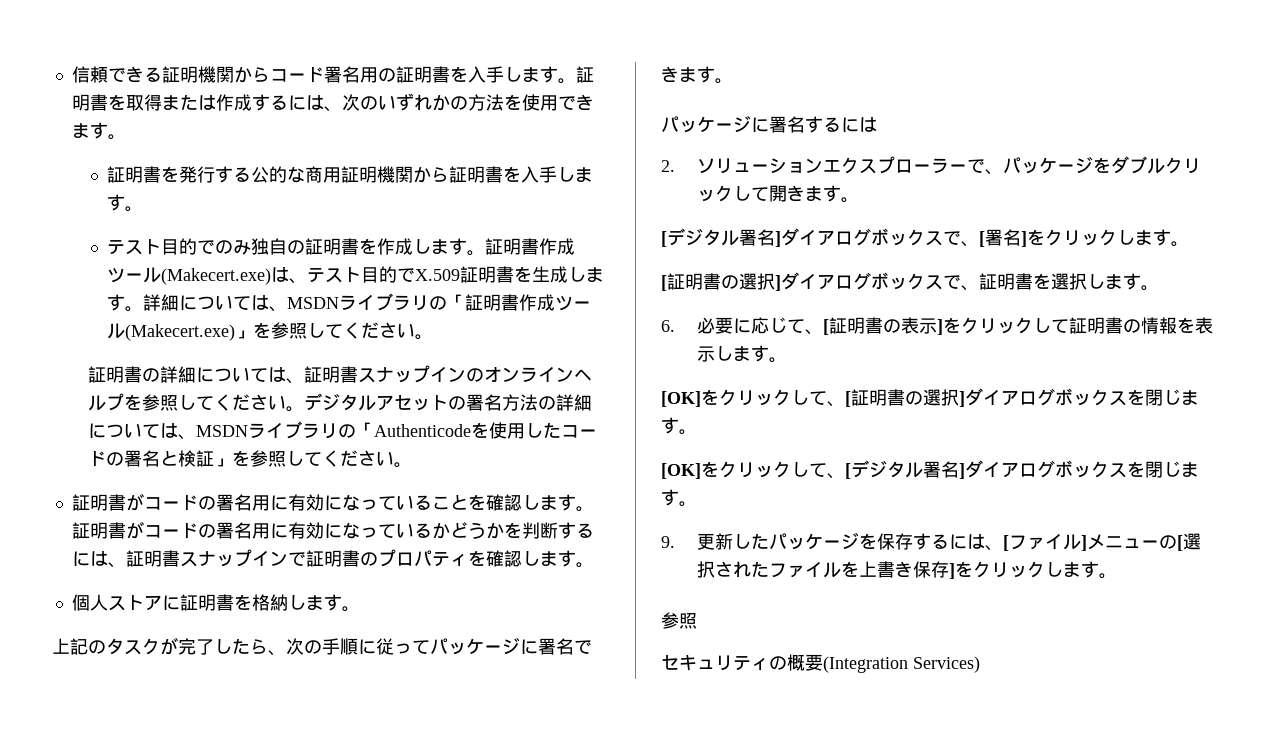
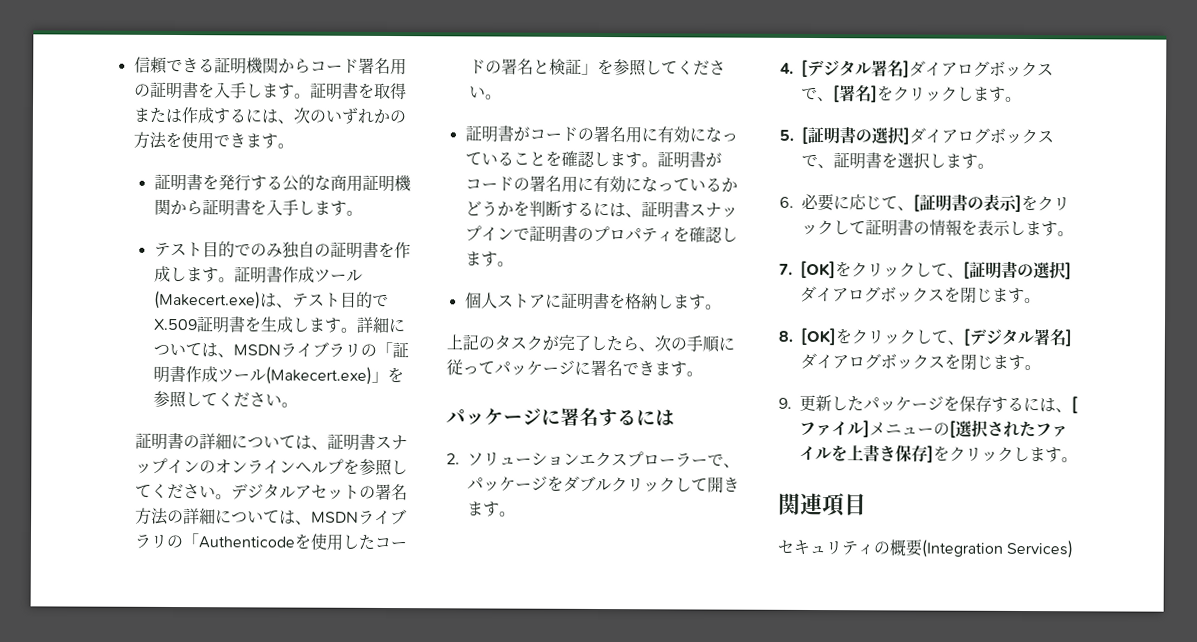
- [デジタル署名]ダイアログボックスで、[署名]をクリックします。
+ 4. [デジタル署名]ダイアログボックスで、[署名]をクリックします。
- [証明書の選択]ダイアログボックスで、証明書を選択します。
+ 5. [証明書の選択]ダイアログボックスで、証明書を選択します。
- [OK]をクリックして、[証明書の選択]ダイアログボックスを閉じます。
+ 7. [OK]をクリックして、[証明書の選択]ダイアログボックスを閉じます。
- [OK]をクリックして、[デジタル署名]ダイアログボックスを閉じます。
+ 8. [OK]をクリックして、[デジタル署名]ダイアログボックスを閉じます。
  9.更新したパッケージを保存するには、[ファイル]メニューの[選択されたファイルを上書き保存]をクリックします。
- 参照
+ 関連項目

